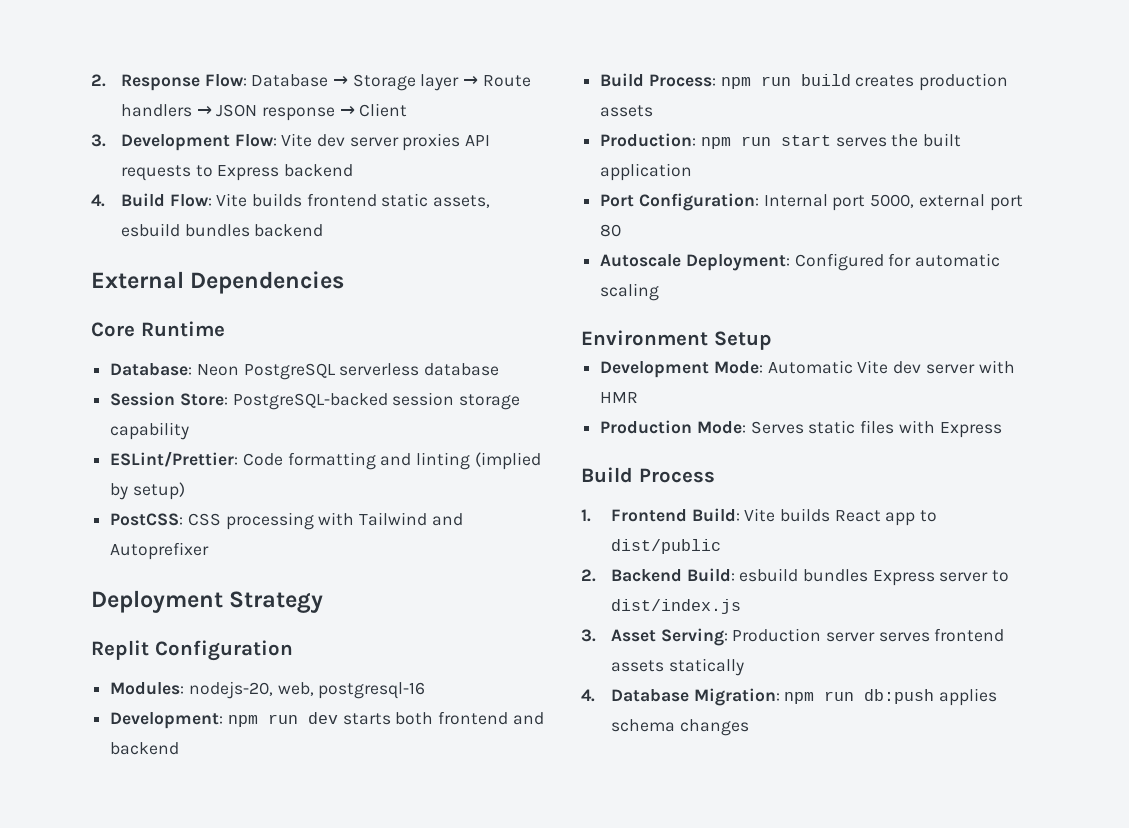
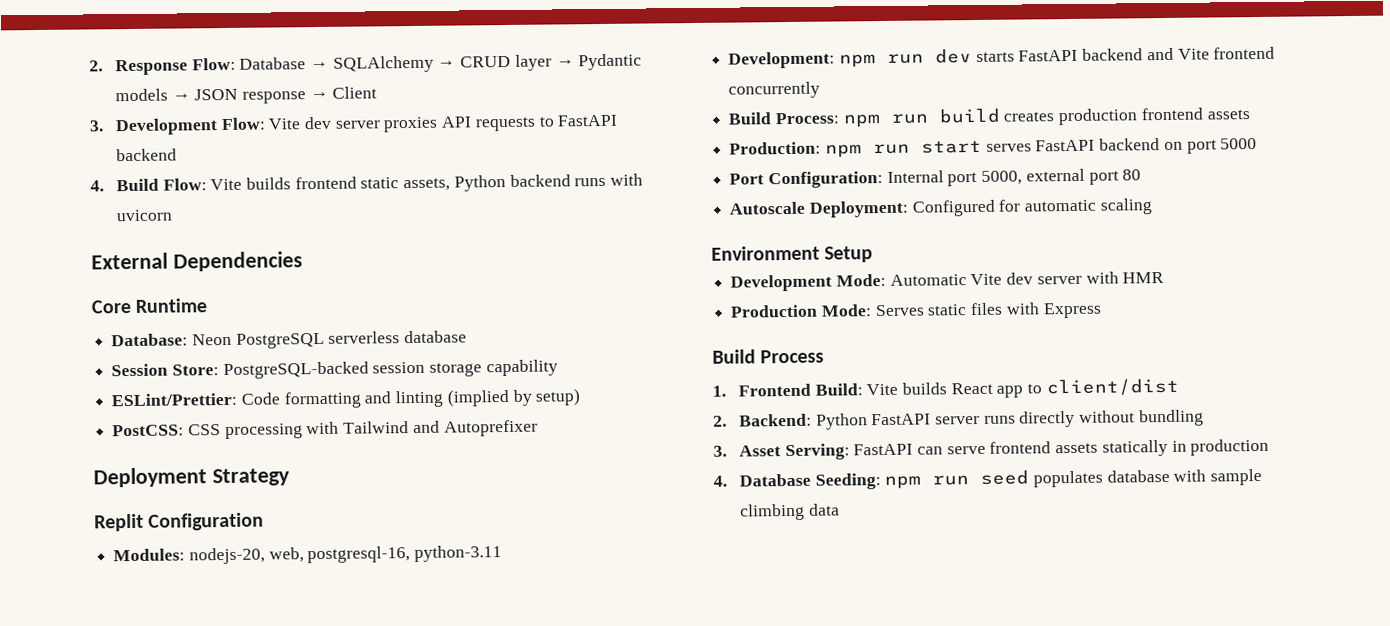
- 2. Response Flow: Database → Storage layer → Route handlers → JSON response → Client
+ 2. Response Flow: Database → SQLAlchemy → CRUD layer → Pydantic models → JSON response → Client
- 3. Development Flow: Vite dev server proxies API requests to Express backend
+ 3. Development Flow: Vite dev server proxies API requests to FastAPI backend
- 4. Build Flow: Vite builds frontend static assets, esbuild bundles backend
+ 4. Build Flow: Vite builds frontend static assets, Python backend runs with uvicorn
- Modules: nodejs-20, web, postgresql-16
+ Modules: nodejs-20, web, postgresql-16, python-3.11
- Development: npm run dev starts both frontend and backend
+ Development: npm run dev starts FastAPI backend and Vite frontend concurrently
- Build Process: npm run build creates production assets
+ Build Process: npm run build creates production frontend assets
- Production: npm run start serves the built application
+ Production: npm run start serves FastAPI backend on port 5000
- 1. Frontend Build: Vite builds React app to dist/public
- 2. Backend Build: esbuild bundles Express server to dist/index.js
+ 1. Frontend Build: Vite builds React app to client/dist
+ 2. Backend: Python FastAPI server runs directly without bundling
- 3. Asset Serving: Production server serves frontend assets statically
+ 3. Asset Serving: FastAPI can serve frontend assets statically in production
- 4. Database Migration: npm run db:push applies schema changes
+ 4. Database Seeding: npm run seed populates database with sample climbing data

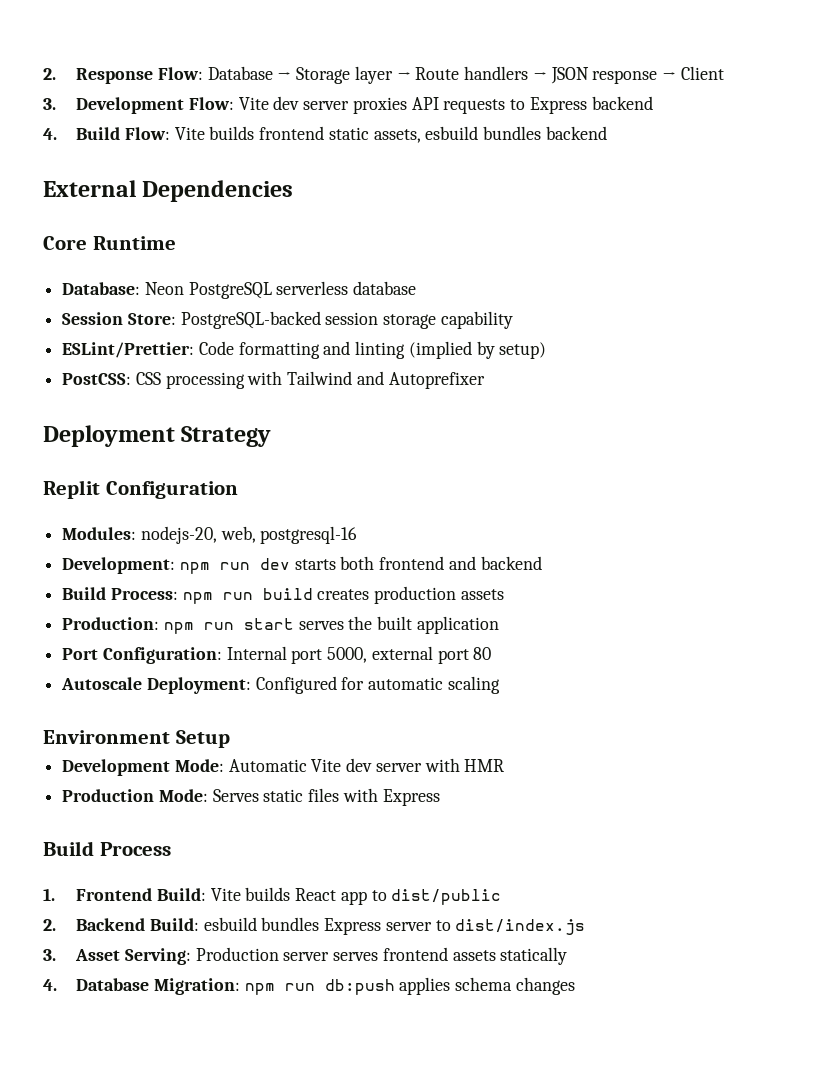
- 2. Response Flow: Database → SQLAlchemy → CRUD layer → Pydantic models → JSON response → Client
+ 2. Response Flow: Database → Storage layer → Route handlers → JSON response → Client
- 3. Development Flow: Vite dev server proxies API requests to FastAPI backend
+ 3. Development Flow: Vite dev server proxies API requests to Express backend
- 4. Build Flow: Vite builds frontend static assets, Python backend runs with uvicorn
+ 4. Build Flow: Vite builds frontend static assets, esbuild bundles backend
- Modules: nodejs-20, web, postgresql-16, python-3.11
+ Modules: nodejs-20, web, postgresql-16
- Development: npm run dev starts FastAPI backend and Vite frontend concurrently
+ Development: npm run dev starts both frontend and backend
- Build Process: npm run build creates production frontend assets
+ Build Process: npm run build creates production assets
- Production: npm run start serves FastAPI backend on port 5000
+ Production: npm run start serves the built application
- 1. Frontend Build: Vite builds React app to client/dist
- 2. Backend: Python FastAPI server runs directly without bundling
+ 1. Frontend Build: Vite builds React app to dist/public
+ 2. Backend Build: esbuild bundles Express server to dist/index.js
- 3. Asset Serving: FastAPI can serve frontend assets statically in production
+ 3. Asset Serving: Production server serves frontend assets statically
- 4. Database Seeding: npm run seed populates database with sample climbing data
+ 4. Database Migration: npm run db:push applies schema changes

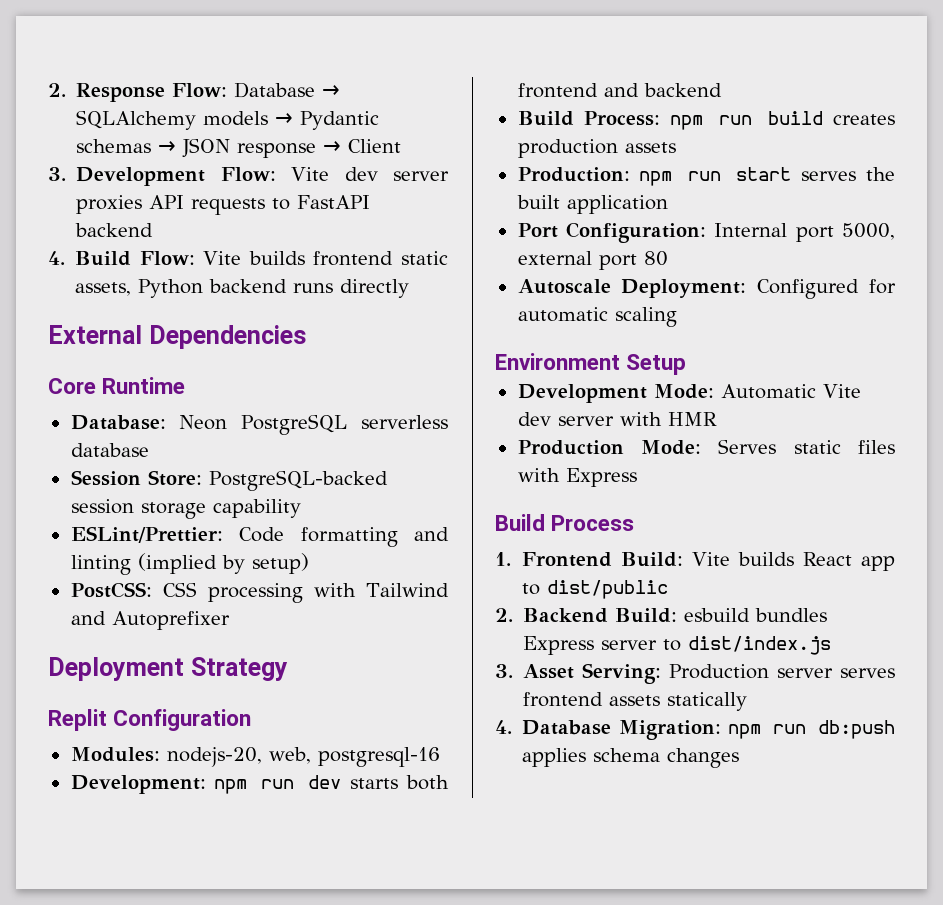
- 2. Response Flow: Database → Storage layer → Route handlers → JSON response → Client
+ 2. Response Flow: Database → SQLAlchemy models → Pydantic schemas → JSON response → Client
- 3. Development Flow: Vite dev server proxies API requests to Express backend
+ 3. Development Flow: Vite dev server proxies API requests to FastAPI backend
- 4. Build Flow: Vite builds frontend static assets, esbuild bundles backend
+ 4. Build Flow: Vite builds frontend static assets, Python backend runs directly

